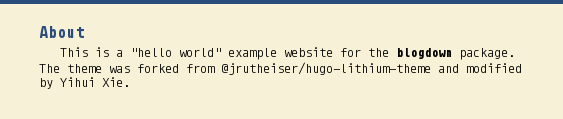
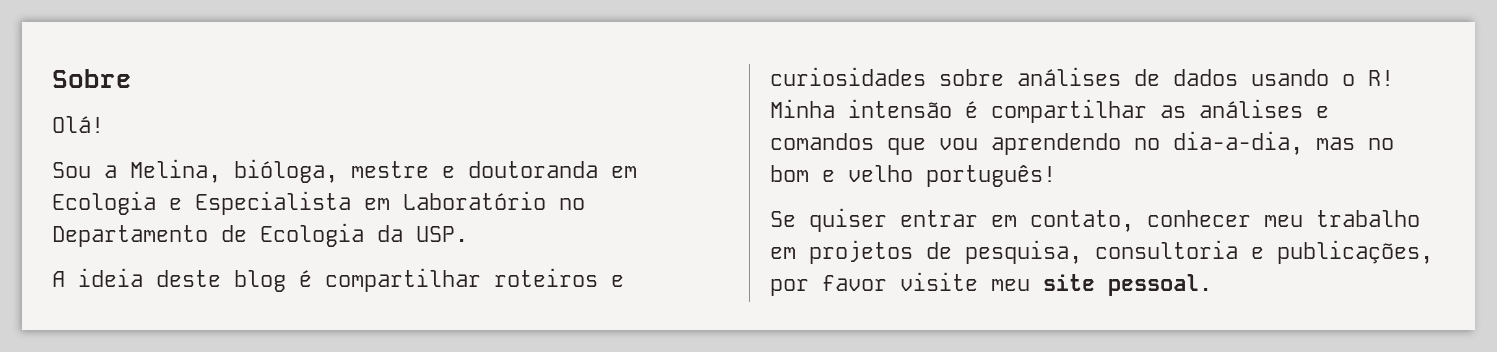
- About
- This is a "hello world" example website for the blogdown package. The theme was forked from @jrutheiser/hugo-lithium-theme and modified by Yihui Xie.
+ Sobre
+ Olá!
+ Sou a Melina, bióloga, mestre e doutoranda em Ecologia e Especialista em Laboratório no Departamento de Ecologia da USP.
+ A ideia deste blog é compartilhar roteiros e curiosidades sobre análises de dados usando o R! Minha intensão é compartilhar as análises e comandos que vou aprendendo no dia-a-dia, mas no bom e velho português!
+ Se quiser entrar em contato, conhecer meu trabalho em projetos de pesquisa, consultoria e publicações, por favor visite meu site pessoal.

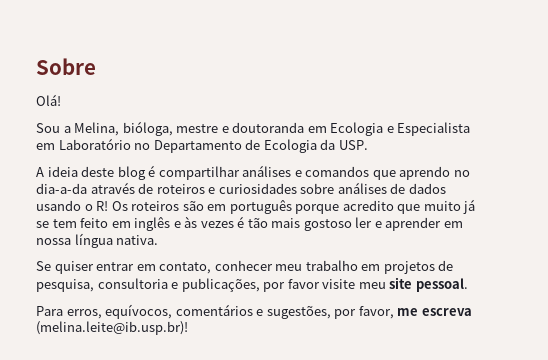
- A ideia deste blog é compartilhar roteiros e curiosidades sobre análises de dados usando o R!
+ A ideia deste blog é compartilhar análises e comandos que aprendo no dia-a-da através de roteiros e curiosidades sobre análises de dados usando o R!
- Minha intensão é compartilhar as análises e comandos que vou aprendendo no dia-a-dia, mas no bom e velho português!
+ Os roteiros são em português porque acredito que muito já se tem feito em inglês e às vezes é tão mais gostoso ler e aprender em nossa língua nativa.
+ Para erros, equívocos, comentários e sugestões, por favor, me escreva (melina.leite@ib.usp.br)!

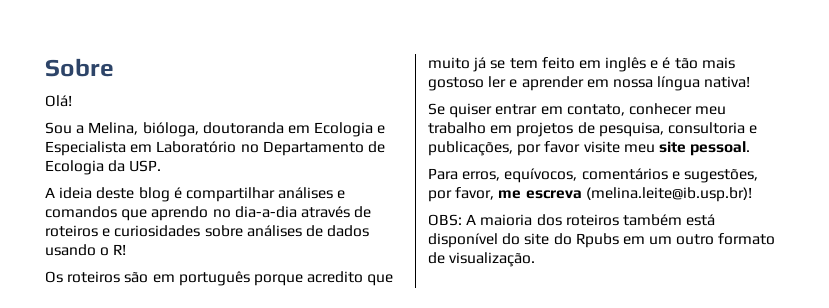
- Sou a Melina, bióloga, mestre e doutoranda em Ecologia e Especialista em Laboratório no Departamento de Ecologia da USP.
+ Sou a Melina, bióloga, doutoranda em Ecologia e Especialista em Laboratório no Departamento de Ecologia da USP.
- A ideia deste blog é compartilhar análises e comandos que aprendo no dia-a-da através de roteiros e curiosidades sobre análises de dados usando o R! Os roteiros são em português porque acredito que muito já se tem feito em inglês e às vezes é tão mais gostoso ler e aprender em nossa língua nativa.
+ A ideia deste blog é compartilhar análises e comandos que aprendo no dia-a-dia através de roteiros e curiosidades sobre análises de dados usando o R!
+ Os roteiros são em português porque acredito que muito já se tem feito em inglês e é tão mais gostoso ler e aprender em nossa língua nativa!
+ OBS: A maioria dos roteiros também está disponível do site do Rpubs em um outro formato de visualização.

